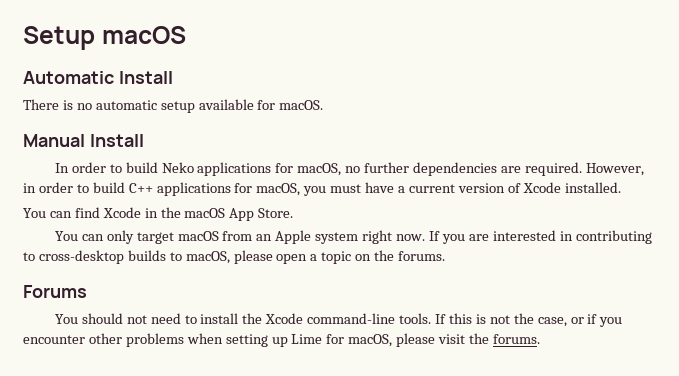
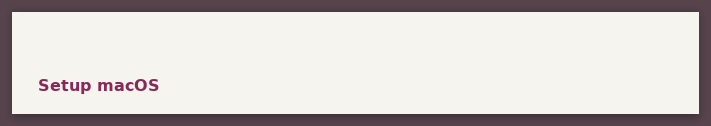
- Automatic Install
- There is no automatic setup available for macOS.
- Manual Install
- In order to build Neko applications for macOS, no further dependencies are required. However, in order to build C++ applications for macOS, you must have a current version of Xcode installed.
- You can find Xcode in the macOS App Store.
- You can only target macOS from an Apple system right now. If you are interested in contributing to cross-desktop builds to macOS, please open a topic on the forums.
- Forums
- You should not need to install the Xcode command-line tools. If this is not the case, or if you encounter other problems when setting up Lime for macOS, please visit the forums.

